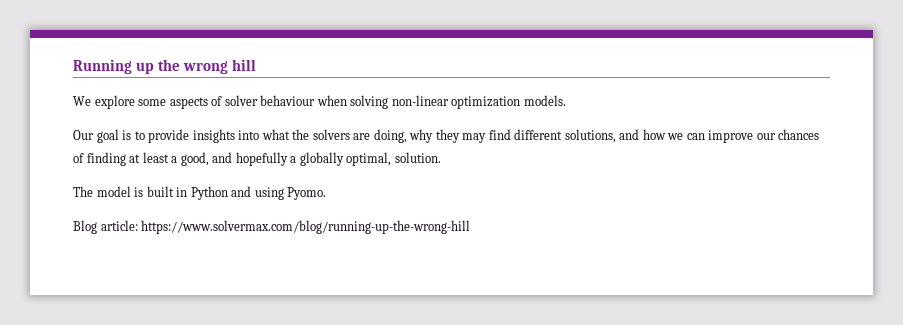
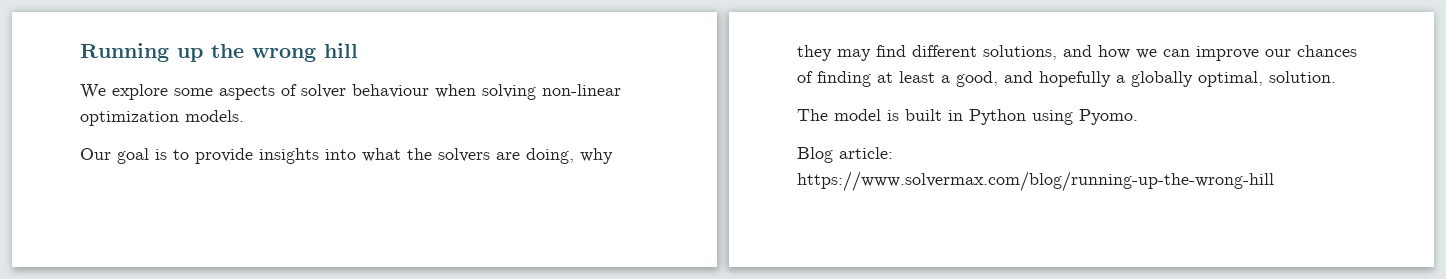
- The model is built in Python and using Pyomo.
+ The model is built in Python using Pyomo.

